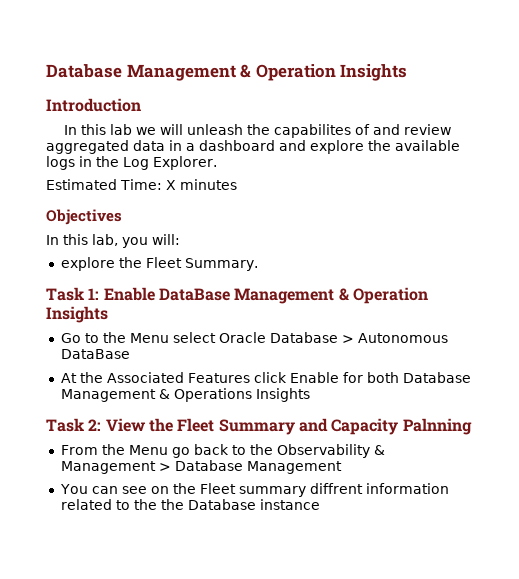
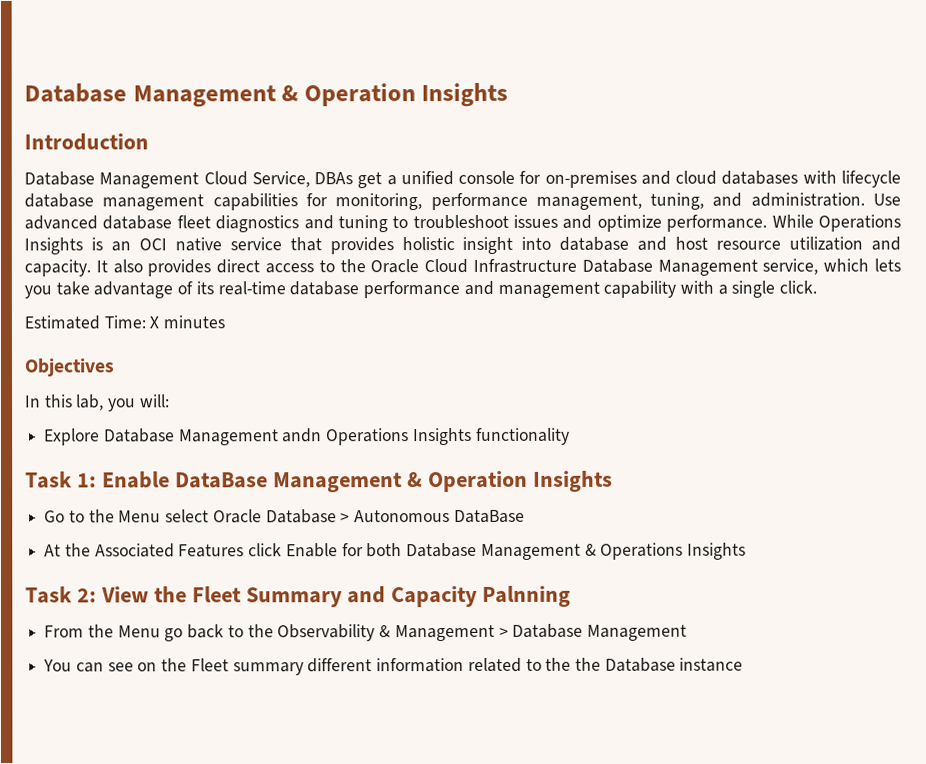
- In this lab we will unleash the capabilites of and review aggregated data in a dashboard and explore the available logs in the Log Explorer.
+ Database Management Cloud Service, DBAs get a unified console for on-premises and cloud databases with lifecycle database management capabilities for monitoring, performance management, tuning, and administration. Use advanced database fleet diagnostics and tuning to troubleshoot issues and optimize performance. While Operations Insights is an OCI native service that provides holistic insight into database and host resource utilization and capacity. It also provides direct access to the Oracle Cloud Infrastructure Database Management service, which lets you take advantage of its real-time database performance and management capability with a single click.
- explore the Fleet Summary.
+ Explore Database Management andn Operations Insights functionality
- You can see on the Fleet summary diffrent information related to the the Database instance
+ You can see on the Fleet summary different information related to the the Database instance

